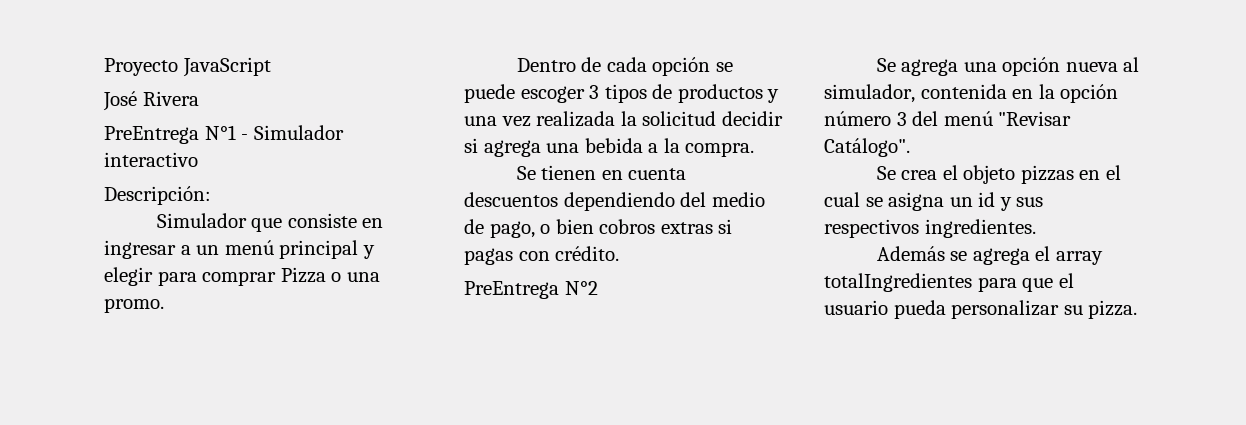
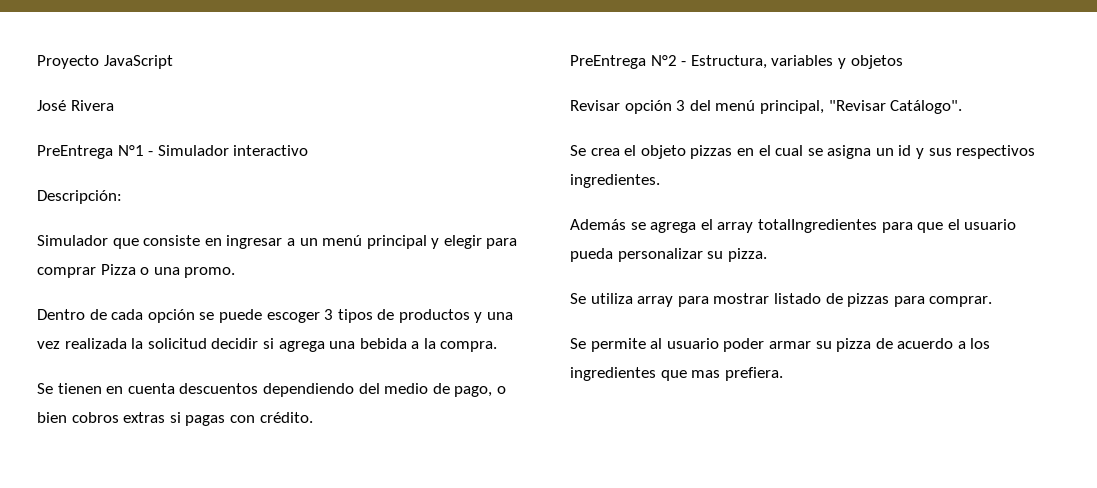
- PreEntrega N°2
- Se agrega una opción nueva al simulador, contenida en la opción número 3 del menú "Revisar Catálogo".
+ PreEntrega N°2 - Estructura, variables y objetos
+ Revisar opción 3 del menú principal, "Revisar Catálogo".
+ Se utiliza array para mostrar listado de pizzas para comprar.
+ Se permite al usuario poder armar su pizza de acuerdo a los ingredientes que mas prefiera.

